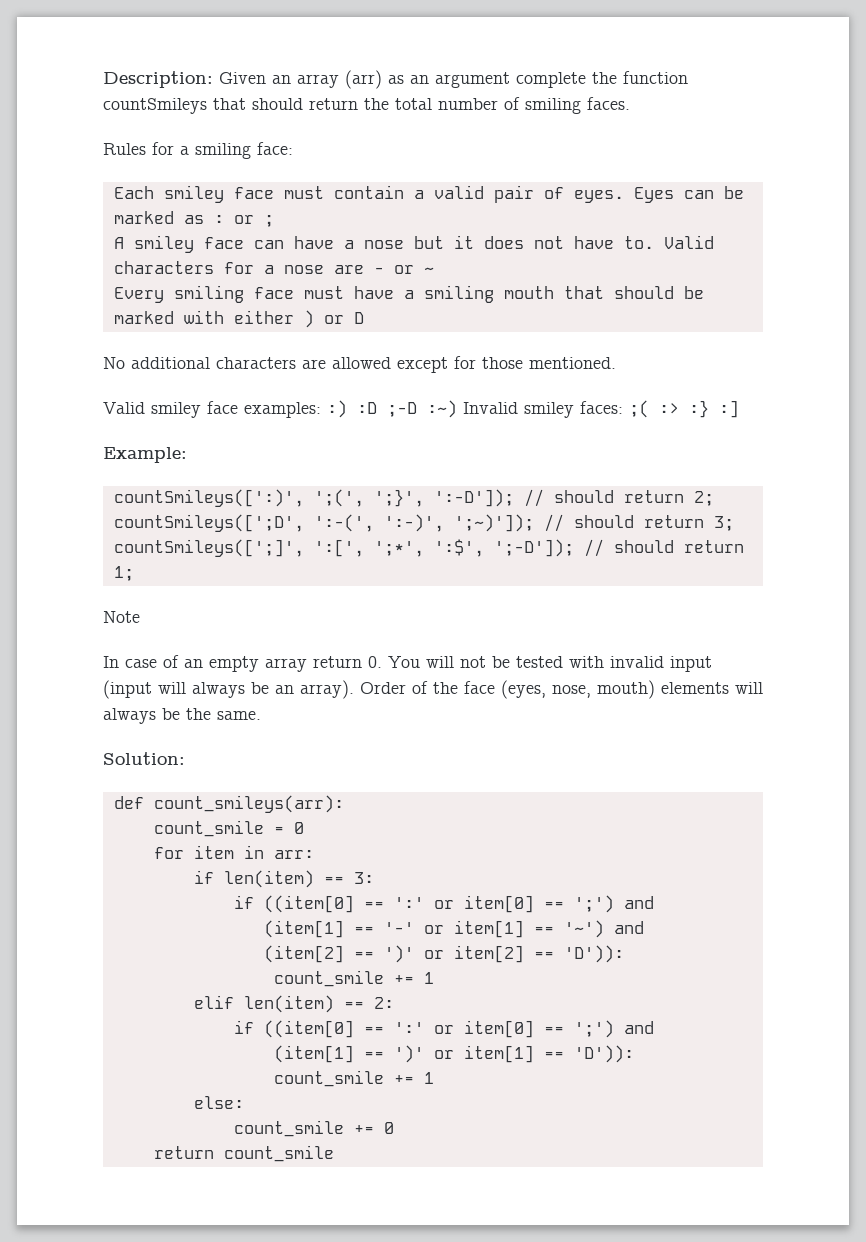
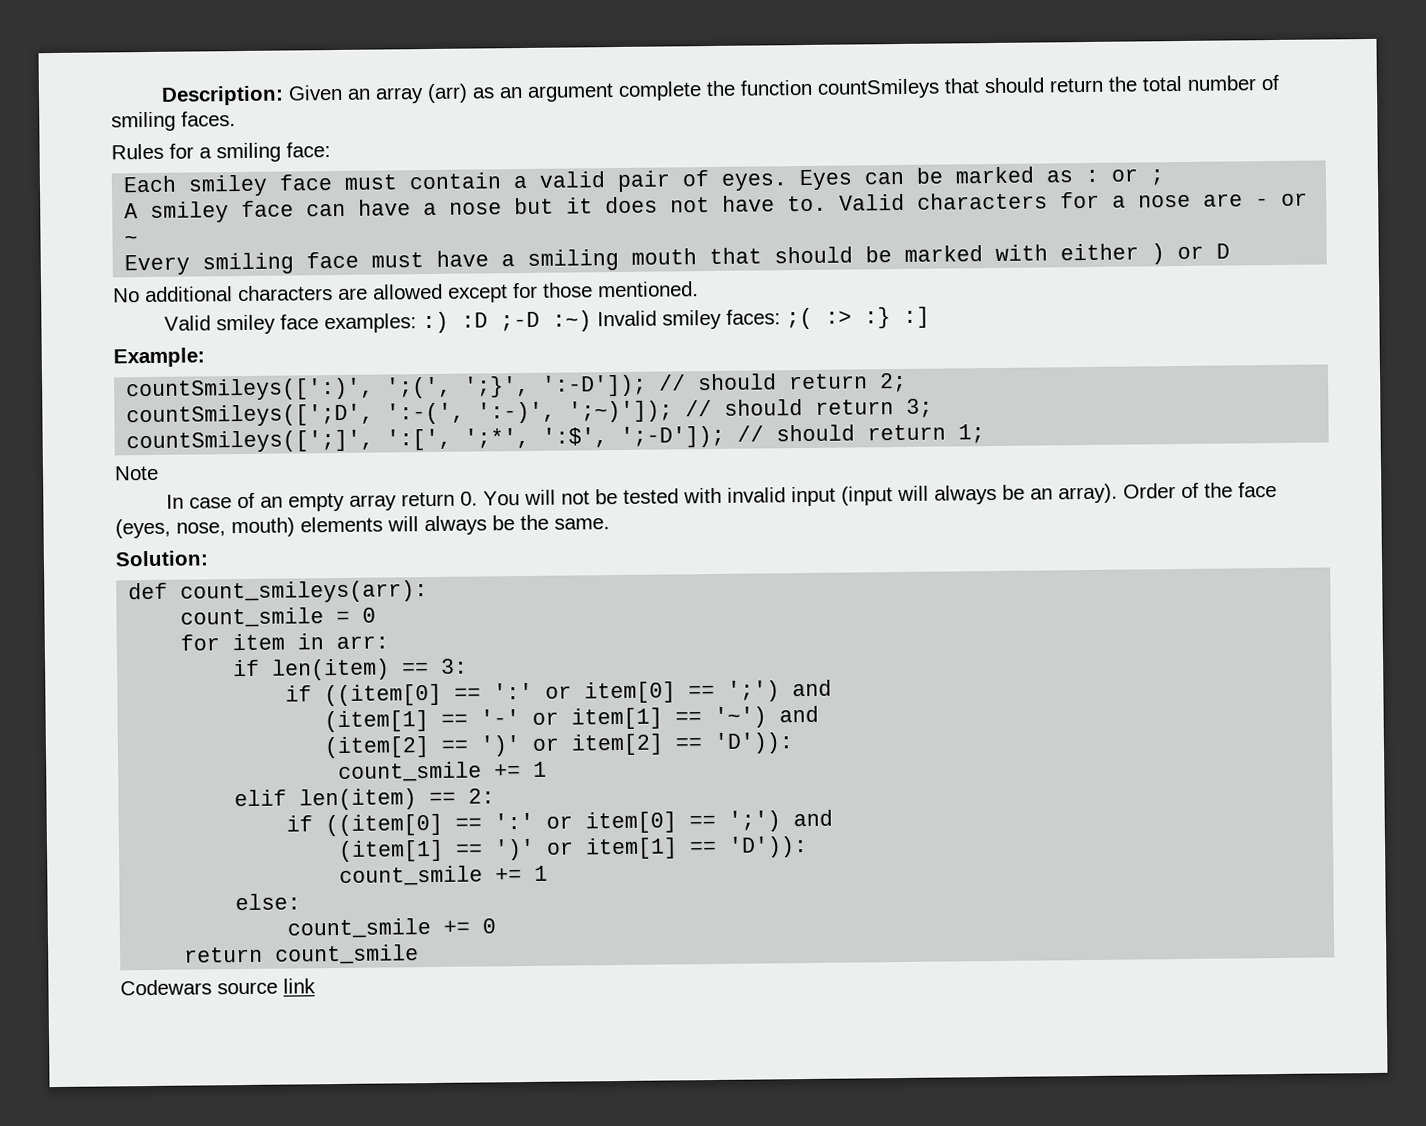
+ Codewars source link

